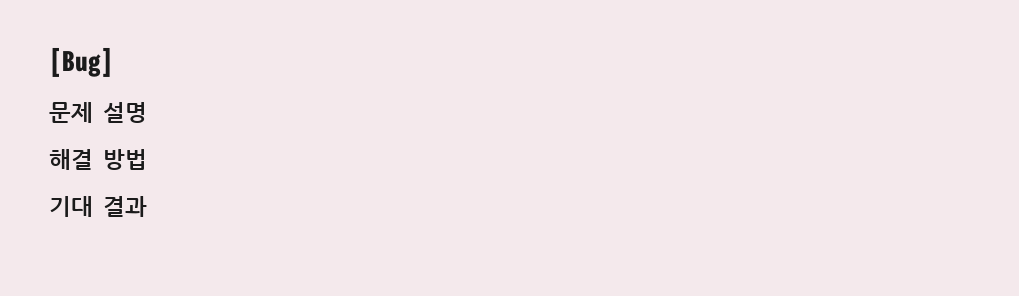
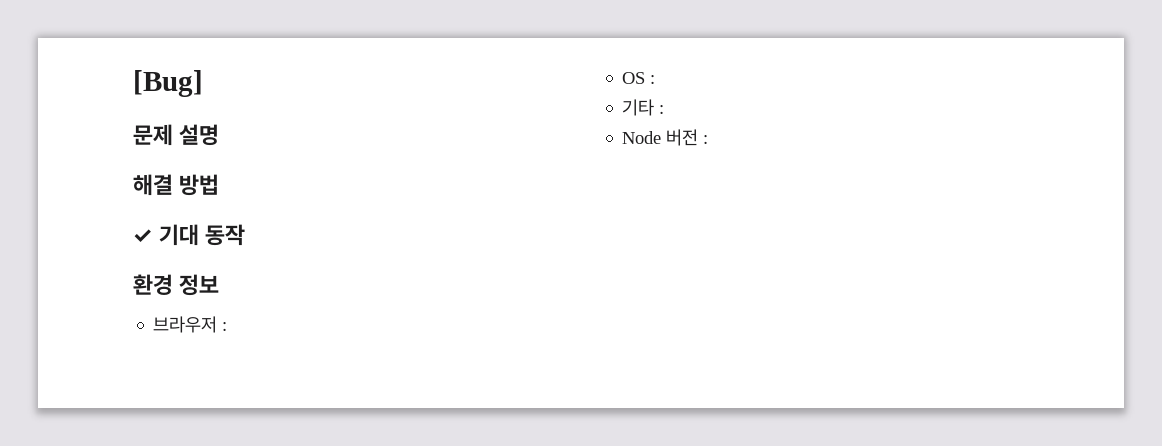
- 기대 결과
+ ✓ 기대 동작
+ 환경 정보
+ 브라우저 :
+ OS :
+ 기타 :
+ Node 버전 :

